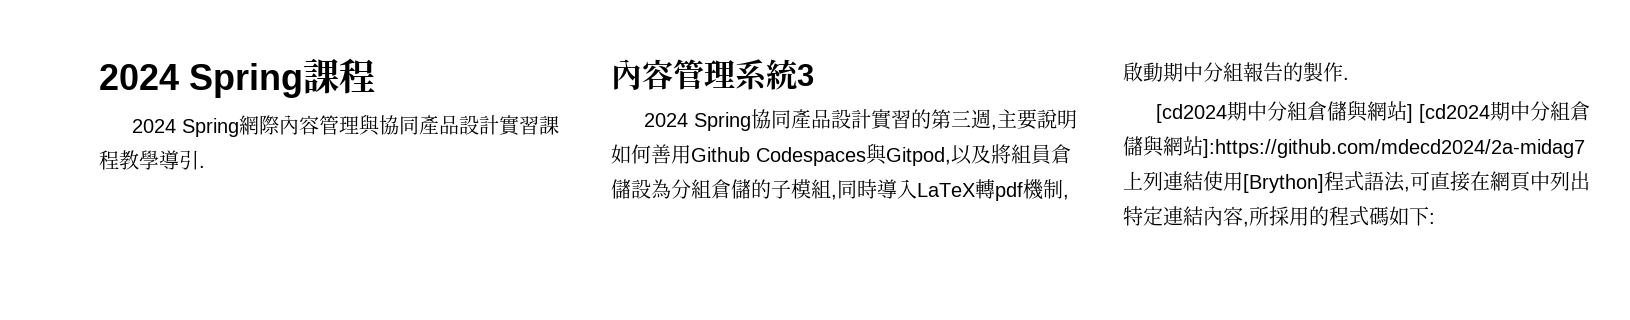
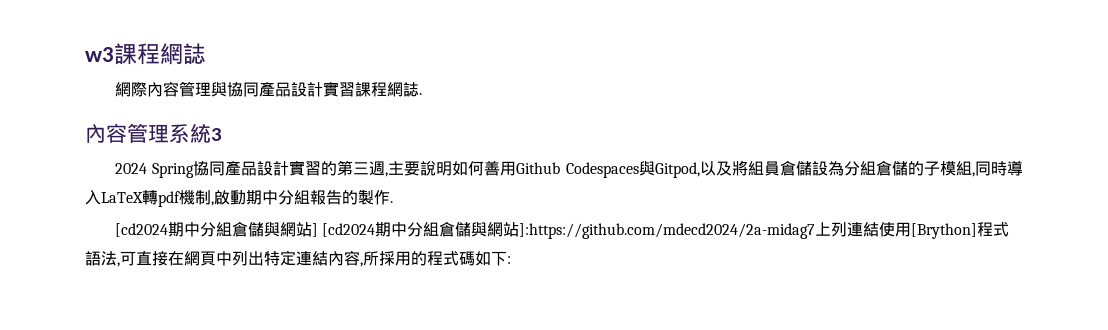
- 2024 Spring課程
- 2024 Spring網際內容管理與協同產品設計實習課程教學導引.
+ w3課程網誌
+ 網際內容管理與協同產品設計實習課程網誌.

